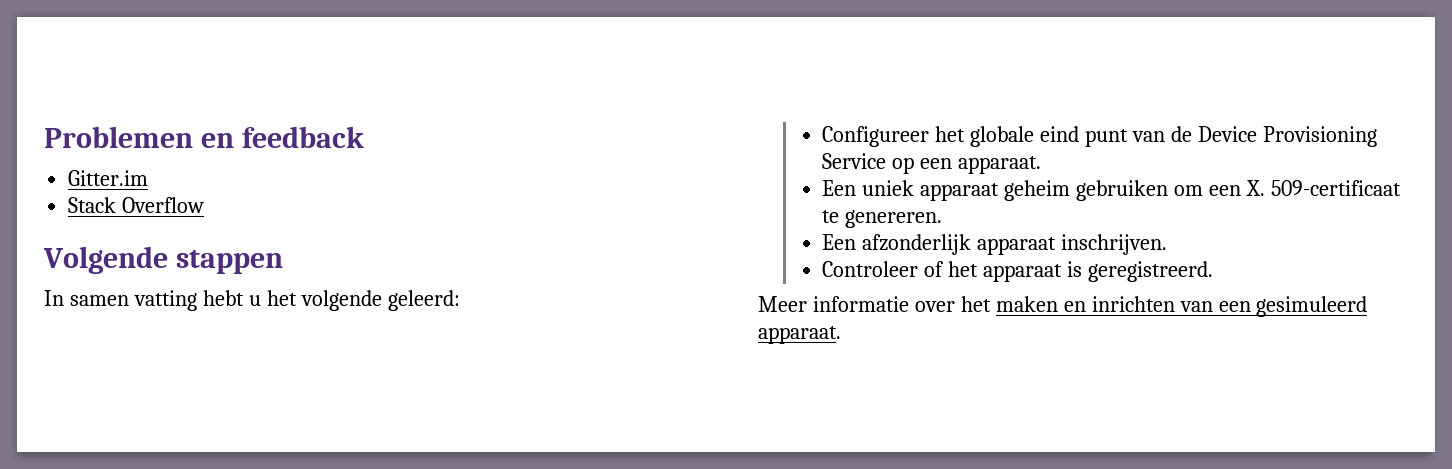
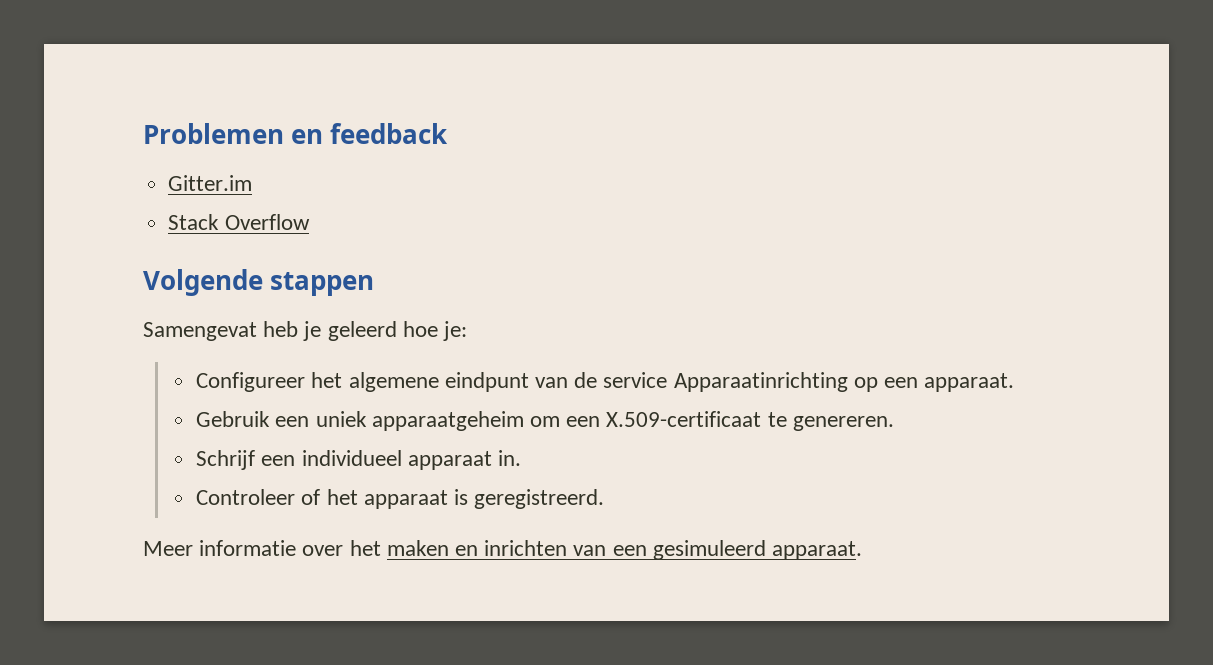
- In samen vatting hebt u het volgende geleerd:
- Configureer het globale eind punt van de Device Provisioning Service op een apparaat.
- Een uniek apparaat geheim gebruiken om een X. 509-certificaat te genereren.
- Een afzonderlijk apparaat inschrijven.
+ Samengevat heb je geleerd hoe je:
+ Configureer het algemene eindpunt van de service Apparaatinrichting op een apparaat.
+ Gebruik een uniek apparaatgeheim om een X.509-certificaat te genereren.
+ Schrijf een individueel apparaat in.

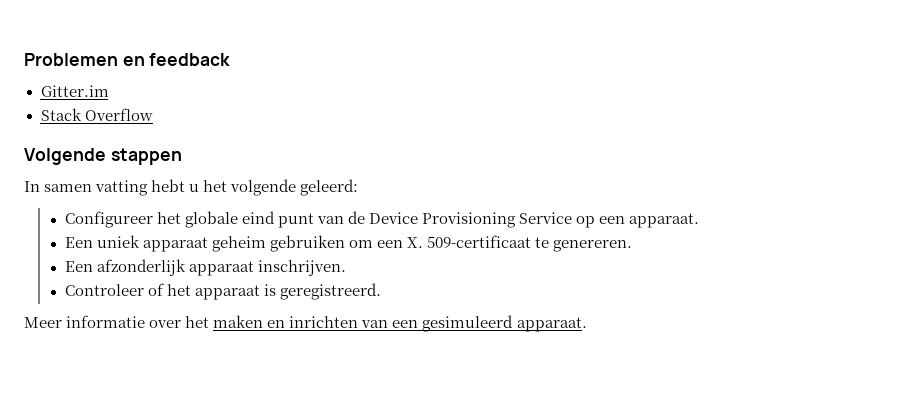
- Samengevat heb je geleerd hoe je:
- Configureer het algemene eindpunt van de service Apparaatinrichting op een apparaat.
- Gebruik een uniek apparaatgeheim om een X.509-certificaat te genereren.
- Schrijf een individueel apparaat in.
+ In samen vatting hebt u het volgende geleerd:
+ Configureer het globale eind punt van de Device Provisioning Service op een apparaat.
+ Een uniek apparaat geheim gebruiken om een X. 509-certificaat te genereren.
+ Een afzonderlijk apparaat inschrijven.

